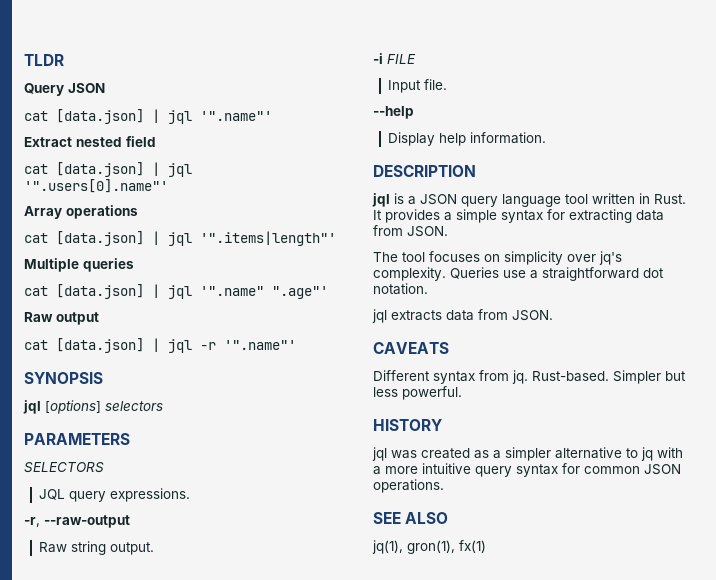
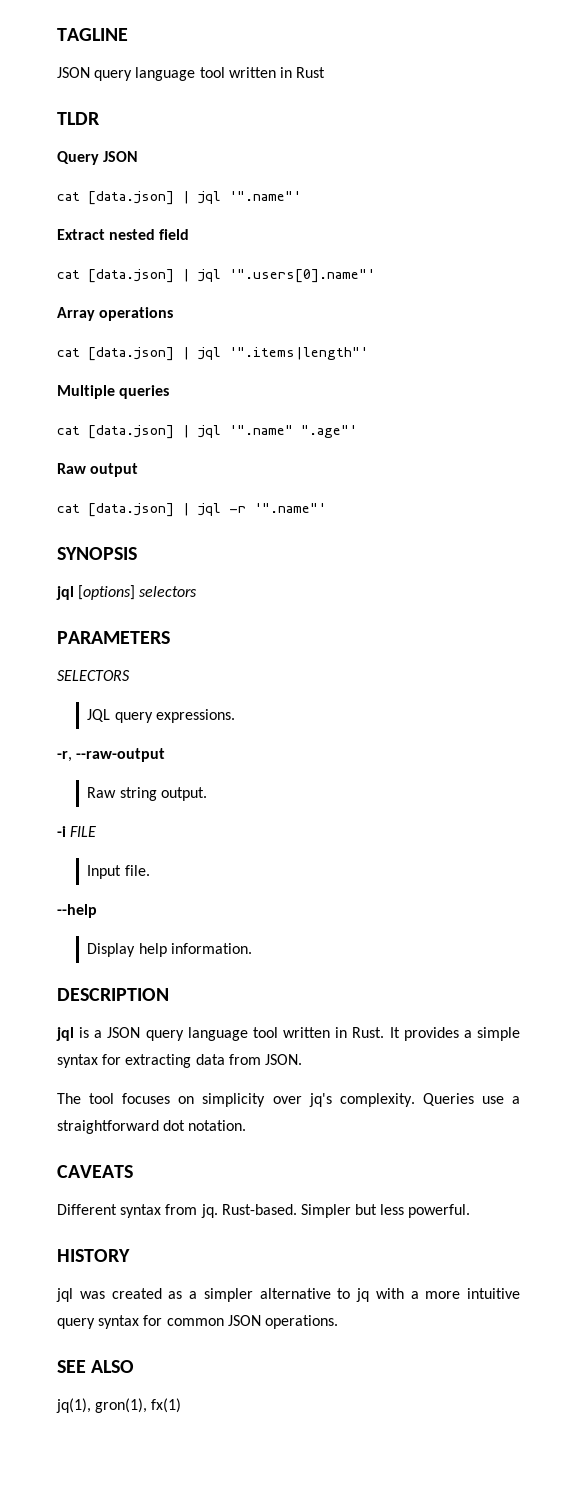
+ TAGLINE
+ JSON query language tool written in Rust
- jql extracts data from JSON.

